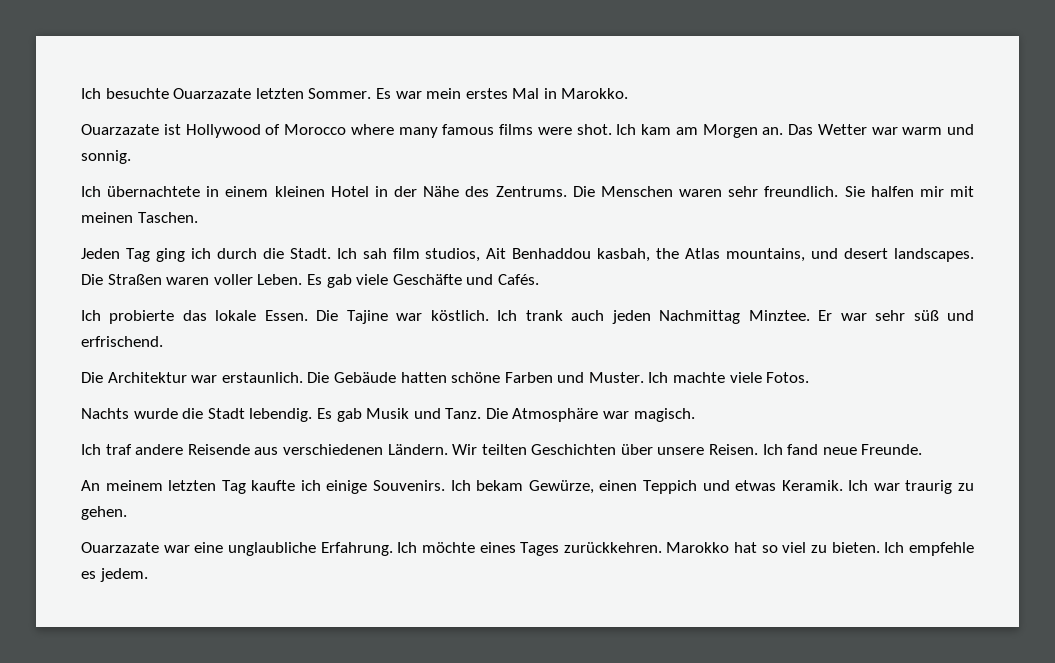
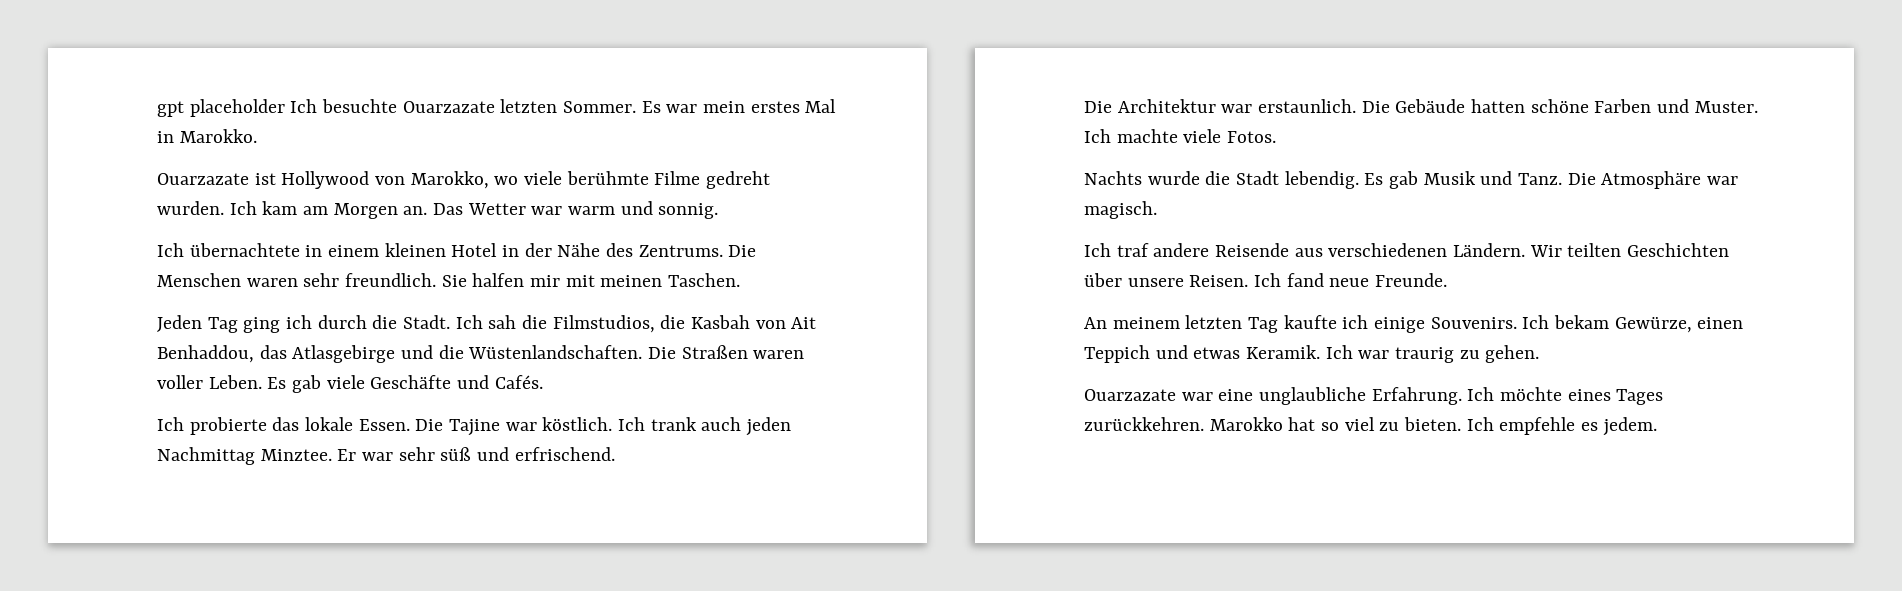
- Ich besuchte Ouarzazate letzten Sommer.
+ gpt placeholder Ich besuchte Ouarzazate letzten Sommer.
- Ouarzazate ist Hollywood of Morocco where many famous films were shot.
+ Ouarzazate ist Hollywood von Marokko, wo viele berühmte Filme gedreht wurden.
- Ich sah film studios, Ait Benhaddou kasbah, the Atlas mountains, und desert landscapes.
+ Ich sah die Filmstudios, die Kasbah von Ait Benhaddou, das Atlasgebirge und die Wüstenlandschaften.

